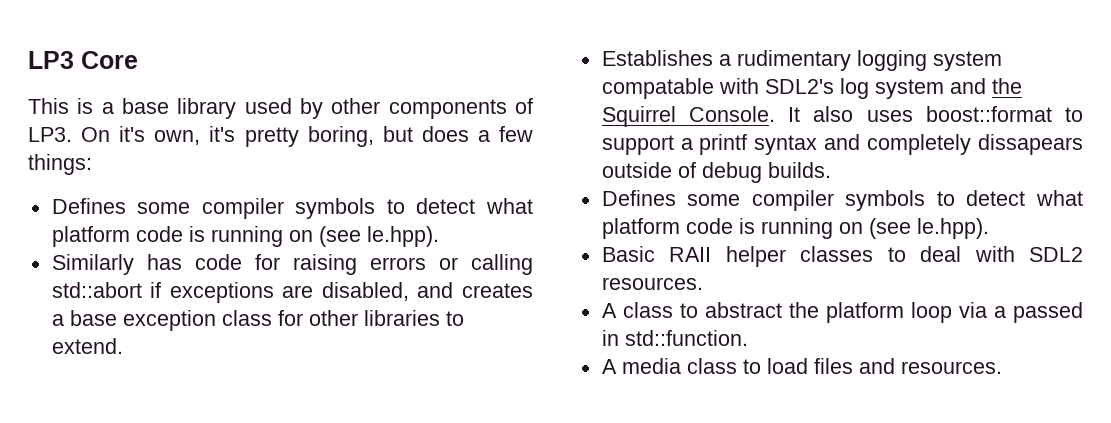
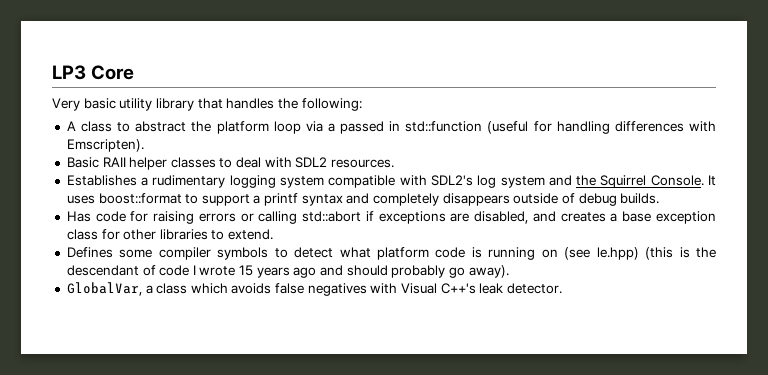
- This is a base library used by other components of LP3. On it's own, it's pretty boring, but does a few things:
- Defines some compiler symbols to detect what platform code is running on (see le.hpp).
- Similarly has code for raising errors or calling std::abort if exceptions are disabled, and creates a base exception class for other libraries to extend.
+ Very basic utility library that handles the following:
+ A class to abstract the platform loop via a passed in std::function (useful for handling differences with Emscripten).
+ Basic RAII helper classes to deal with SDL2 resources.
+ Establishes a rudimentary logging system compatible with SDL2's log system and the Squirrel Console. It uses boost::format to support a printf syntax and completely disappears outside of debug builds.
+ Has code for raising errors or calling std::abort if exceptions are disabled, and creates a base exception class for other libraries to extend.
- Establishes a rudimentary logging system compatable with SDL2's log system and the Squirrel Console. It also uses boost::format to support a printf syntax and completely dissapears outside of debug builds.
- Defines some compiler symbols to detect what platform code is running on (see le.hpp).
- Basic RAII helper classes to deal with SDL2 resources.
- A class to abstract the platform loop via a passed in std::function.
- A media class to load files and resources.
+ Defines some compiler symbols to detect what platform code is running on (see le.hpp) (this is the descendant of code I wrote 15 years ago and should probably go away).
+ GlobalVar, a class which avoids false negatives with Visual C++'s leak detector.

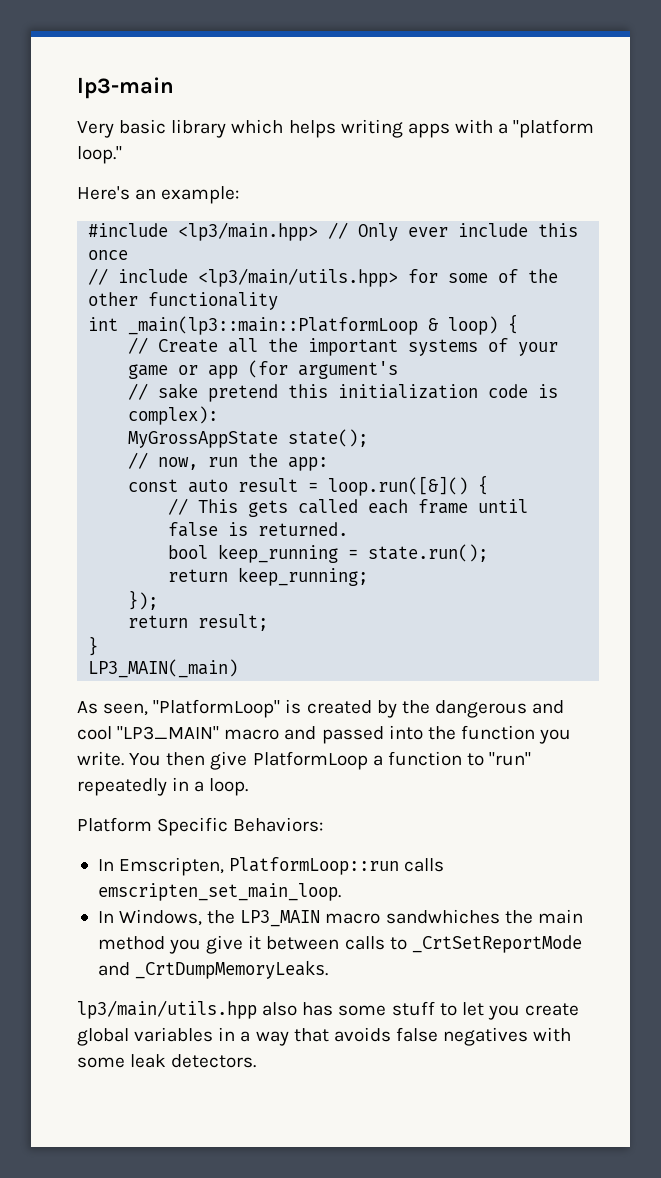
- LP3 Core
+ lp3-main
- Very basic utility library that handles the following:
- A class to abstract the platform loop via a passed in std::function (useful for handling differences with Emscripten).
- Basic RAII helper classes to deal with SDL2 resources.
- Establishes a rudimentary logging system compatible with SDL2's log system and the Squirrel Console. It uses boost::format to support a printf syntax and completely disappears outside of debug builds.
- Has code for raising errors or calling std::abort if exceptions are disabled, and creates a base exception class for other libraries to extend.
- Defines some compiler symbols to detect what platform code is running on (see le.hpp) (this is the descendant of code I wrote 15 years ago and should probably go away).
- GlobalVar, a class which avoids false negatives with Visual C++'s leak detector.
+ Very basic library which helps writing apps with a "platform loop."
+ Here's an example:
+ #include <lp3/main.hpp> // Only ever include this once
+ // include <lp3/main/utils.hpp> for some of the other functionality
+ int _main(lp3::main::PlatformLoop & loop) {
+ // Create all the important systems of your game or app (for argument's
+ // sake pretend this initialization code is complex):
+ MyGrossAppState state();
+ // now, run the app:
+ const auto result = loop.run([&]() {
+ // This gets called each frame until false is returned.
+ bool keep_running = state.run();
+ return keep_running;
+ });
+ return result;
+ }
+ LP3_MAIN(_main)
+ As seen, "PlatformLoop" is created by the dangerous and cool "LP3_MAIN" macro and passed into the function you write. You then give PlatformLoop a function to "run" repeatedly in a loop.
+ Platform Specific Behaviors:
+ In Emscripten, PlatformLoop::run calls emscripten_set_main_loop.
+ In Windows, the LP3_MAIN macro sandwhiches the main method you give it between calls to _CrtSetReportMode and _CrtDumpMemoryLeaks.
+ lp3/main/utils.hpp also has some stuff to let you create global variables in a way that avoids false negatives with some leak detectors.

